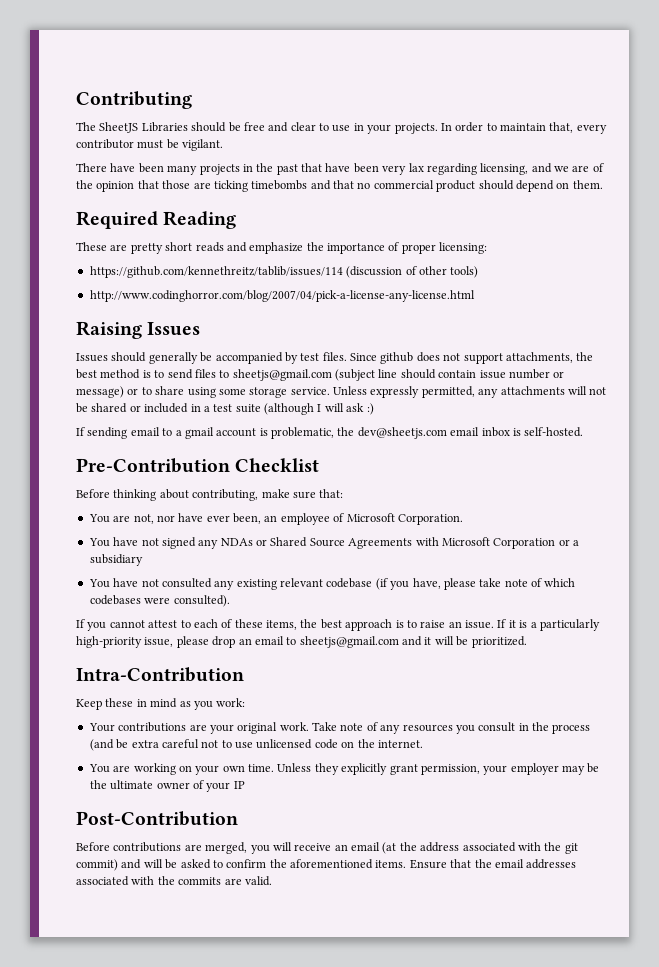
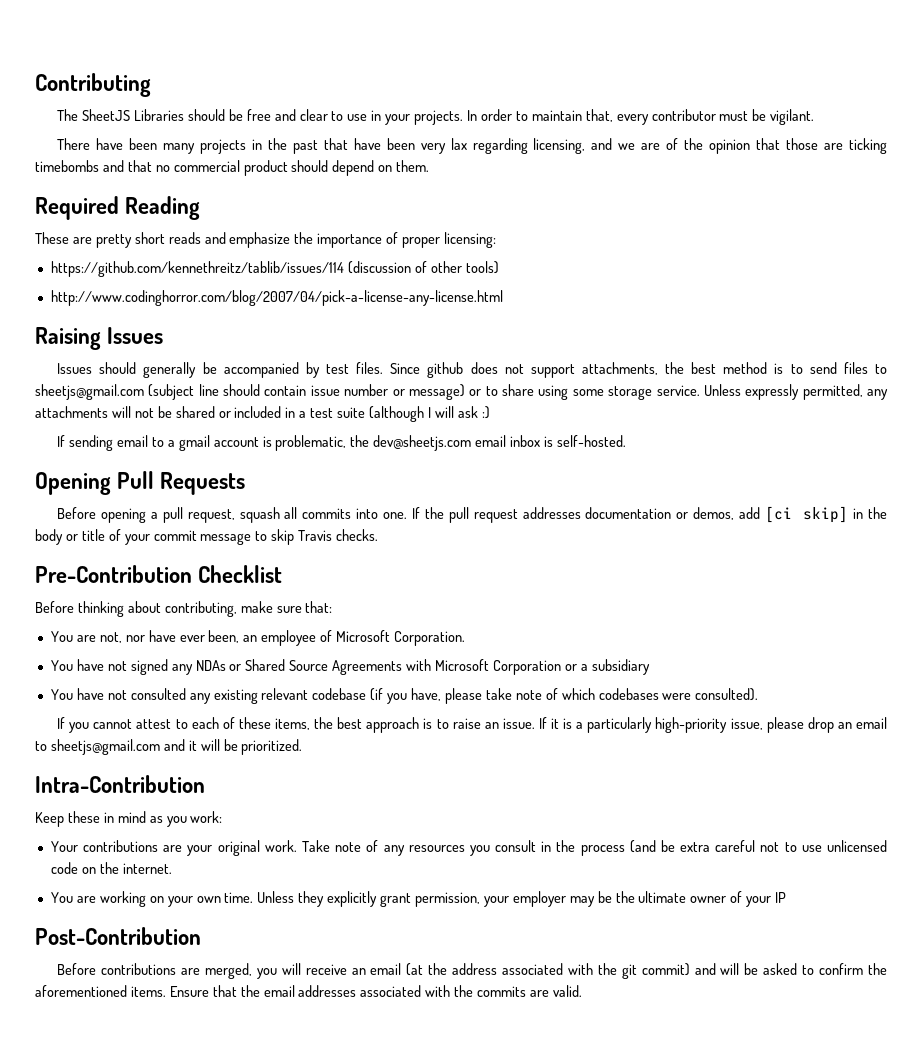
+ Opening Pull Requests
+ Before opening a pull request, squash all commits into one. If the pull request addresses documentation or demos, add [ci skip] in the body or title of your commit message to skip Travis checks.

